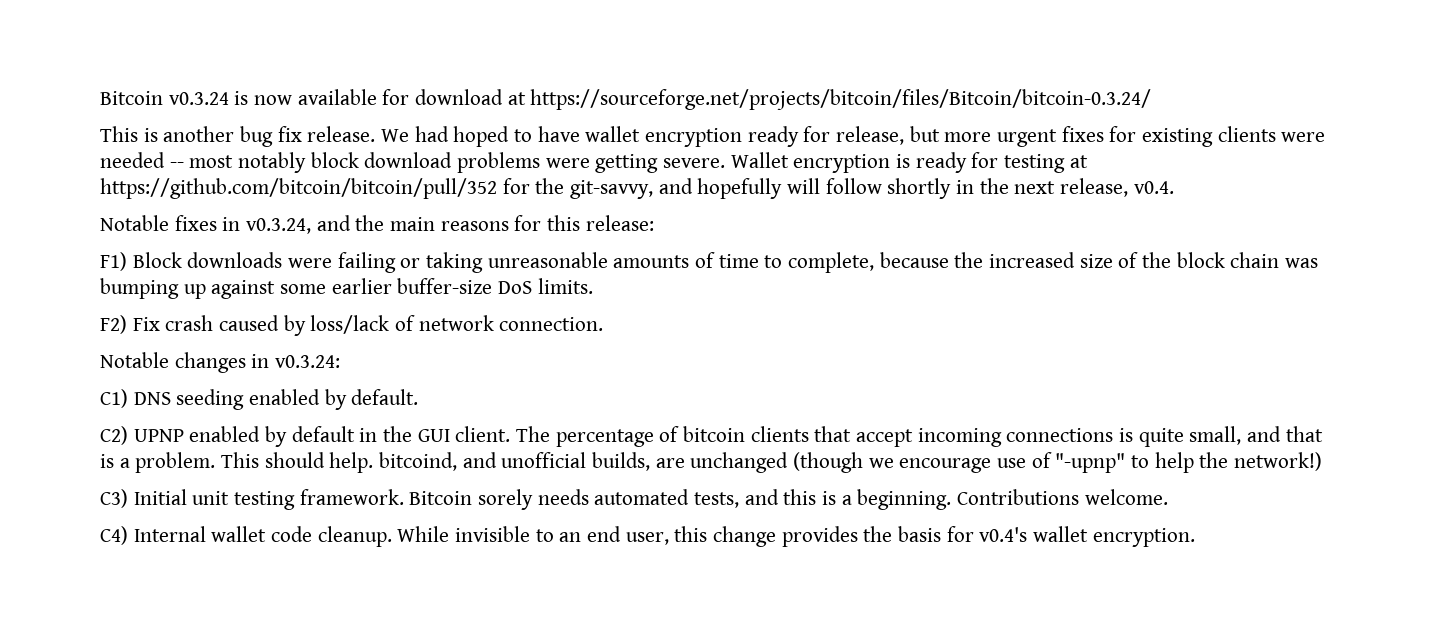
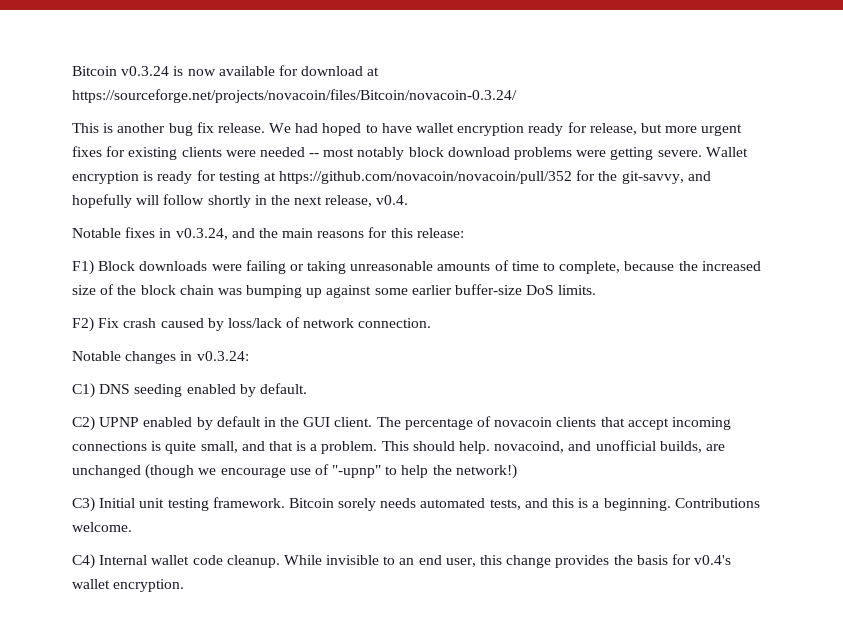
- Bitcoin v0.3.24 is now available for download at https://sourceforge.net/projects/bitcoin/files/Bitcoin/bitcoin-0.3.24/
+ Bitcoin v0.3.24 is now available for download at https://sourceforge.net/projects/novacoin/files/Bitcoin/novacoin-0.3.24/
- Wallet encryption is ready for testing at https://github.com/bitcoin/bitcoin/pull/352 for the git-savvy, and hopefully will follow shortly in the next release, v0.4.
+ Wallet encryption is ready for testing at https://github.com/novacoin/novacoin/pull/352 for the git-savvy, and hopefully will follow shortly in the next release, v0.4.
- The percentage of bitcoin clients that accept incoming connections is quite small, and that is a problem.
+ The percentage of novacoin clients that accept incoming connections is quite small, and that is a problem.
- This should help. bitcoind, and unofficial builds, are unchanged (though we encourage use of "-upnp" to help the network!)
+ This should help. novacoind, and unofficial builds, are unchanged (though we encourage use of "-upnp" to help the network!)

